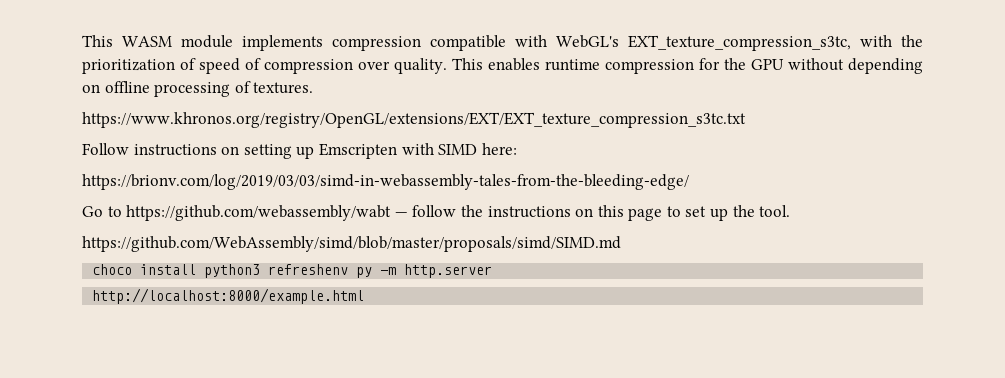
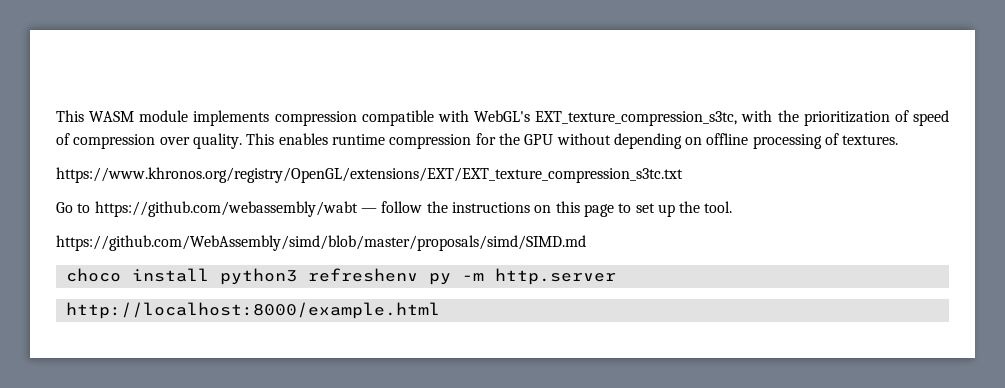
- Follow instructions on setting up Emscripten with SIMD here:
- https://brionv.com/log/2019/03/03/simd-in-webassembly-tales-from-the-bleeding-edge/

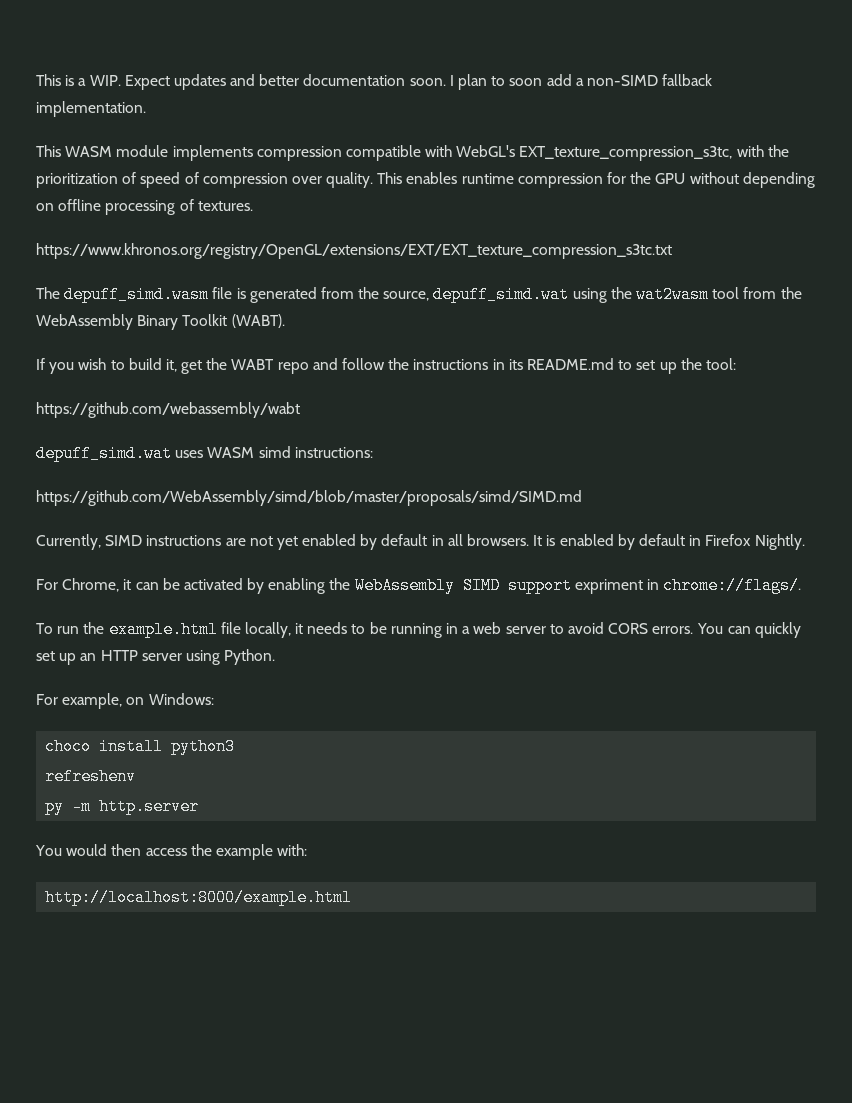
+ This is a WIP. Expect updates and better documentation soon. I plan to soon add a non-SIMD fallback implementation.
- Go to https://github.com/webassembly/wabt — follow the instructions on this page to set up the tool.
+ The depuff_simd.wasm file is generated from the source, depuff_simd.wat using the wat2wasm tool from the WebAssembly Binary Toolkit (WABT).
+ If you wish to build it, get the WABT repo and follow the instructions in its README.md to set up the tool:
+ https://github.com/webassembly/wabt
+ depuff_simd.wat uses WASM simd instructions:
  https://github.com/WebAssembly/simd/blob/master/proposals/simd/SIMD.md
+ Currently, SIMD instructions are not yet enabled by default in all browsers. It is enabled by default in Firefox Nightly.
+ For Chrome, it can be activated by enabling the WebAssembly SIMD support expriment in chrome://flags/.
+ To run the example.html file locally, it needs to be running in a web server to avoid CORS errors. You can quickly set up an HTTP server using Python.
+ For example, on Windows:
- choco install python3 refreshenv py -m http.server
+ choco install python3
+ refreshenv
+ py -m http.server
+ You would then access the example with:

